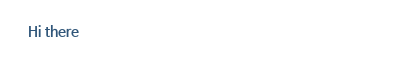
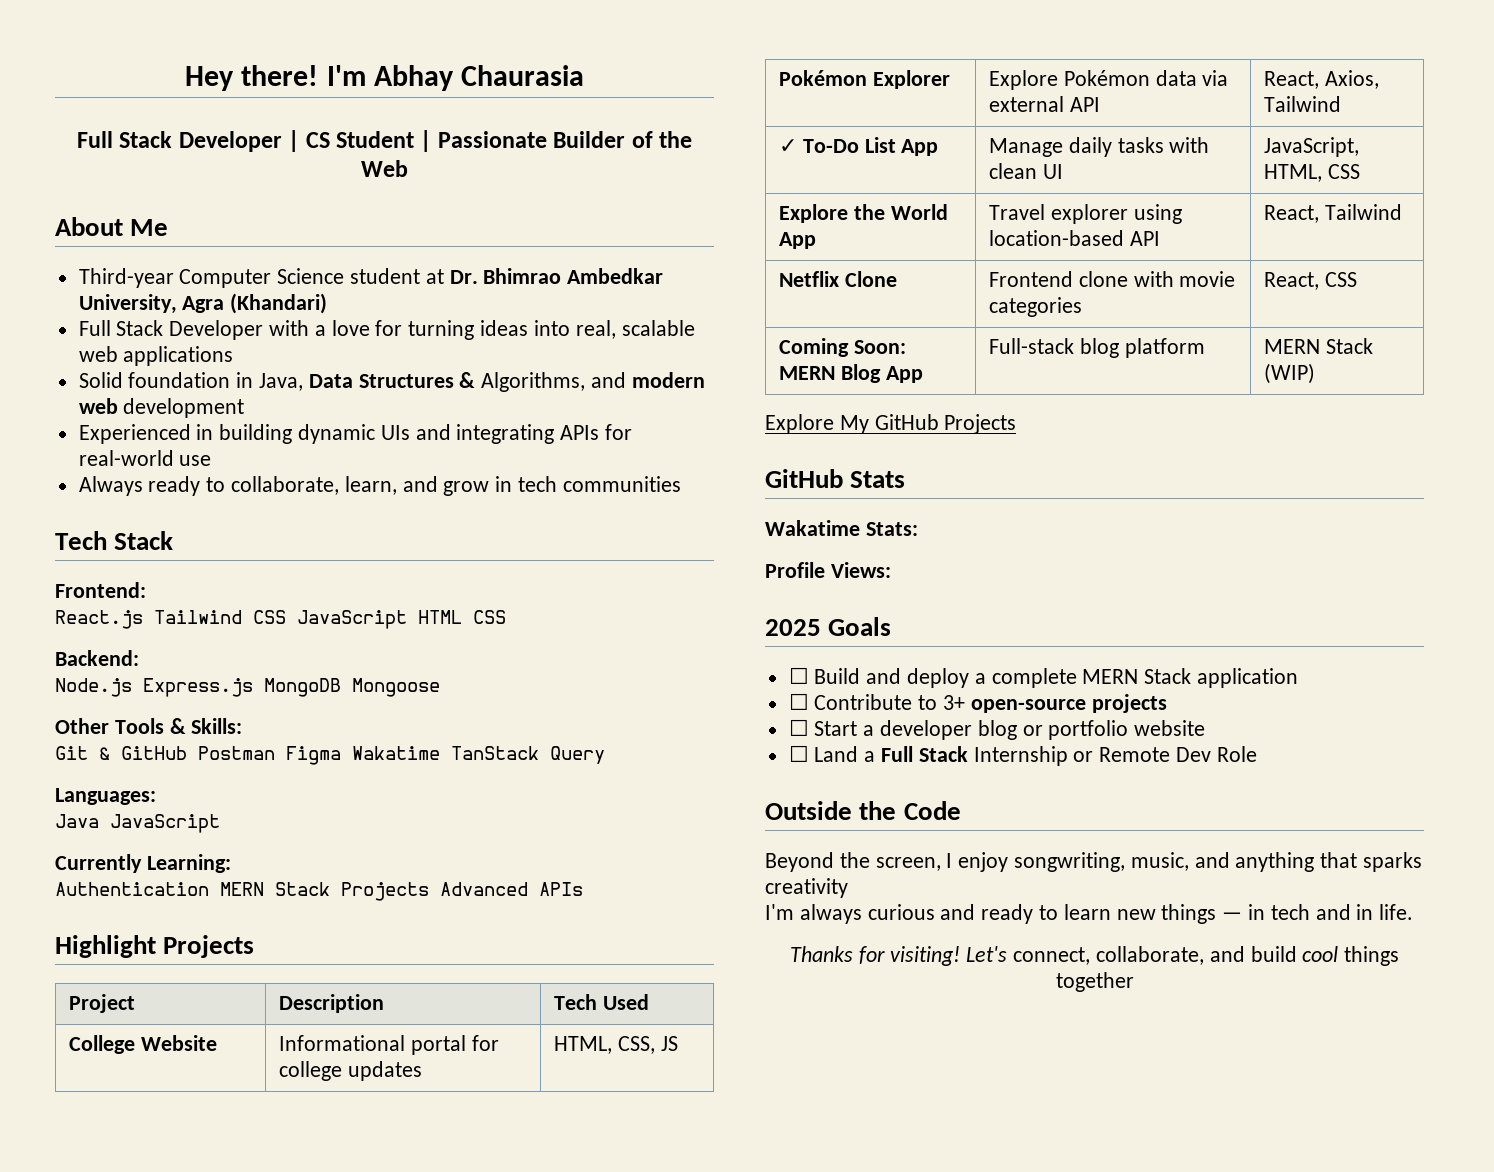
- Hi there
+ Hey there! I'm Abhay Chaurasia
+ Full Stack Developer | CS Student | Passionate Builder of the Web
+ About Me
+ Third-year Computer Science student at Dr. Bhimrao Ambedkar University, Agra (Khandari)
+ Full Stack Developer with a love for turning ideas into real, scalable web applications
+ Solid foundation in Java, Data Structures & Algorithms, and modern web development
+ Experienced in building dynamic UIs and integrating APIs for real-world use
+ Always ready to collaborate, learn, and grow in tech communities
+ Tech Stack
+ Frontend:
+ React.js Tailwind CSS JavaScript HTML CSS
+ Backend:
+ Node.js Express.js MongoDB Mongoose
+ Other Tools & Skills:
+ Git & GitHub Postman Figma Wakatime TanStack Query
+ Languages:
+ Java JavaScript
+ Currently Learning:
+ Authentication MERN Stack Projects Advanced APIs
+ Highlight Projects
+ Project | Description | Tech Used
+ College Website | Informational portal for college updates | HTML, CSS, JS
+ Pokémon Explorer | Explore Pokémon data via external API | React, Axios, Tailwind
+ ✓ To-Do List App | Manage daily tasks with clean UI | JavaScript, HTML, CSS
+ Explore the World App | Travel explorer using location-based API | React, Tailwind
+ Netflix Clone | Frontend clone with movie categories | React, CSS
+ Coming Soon: MERN Blog App | Full-stack blog platform | MERN Stack (WIP)
+ Explore My GitHub Projects
+ GitHub Stats
+ Wakatime Stats:
+ Profile Views:
+ 2025 Goals
+ ☐ Build and deploy a complete MERN Stack application
+ ☐ Contribute to 3+ open-source projects
+ ☐ Start a developer blog or portfolio website
+ ☐ Land a Full Stack Internship or Remote Dev Role
+ Outside the Code
+ Beyond the screen, I enjoy songwriting, music, and anything that sparks creativity
+ I'm always curious and ready to learn new things — in tech and in life.
+ Thanks for visiting! Let's connect, collaborate, and build cool things together

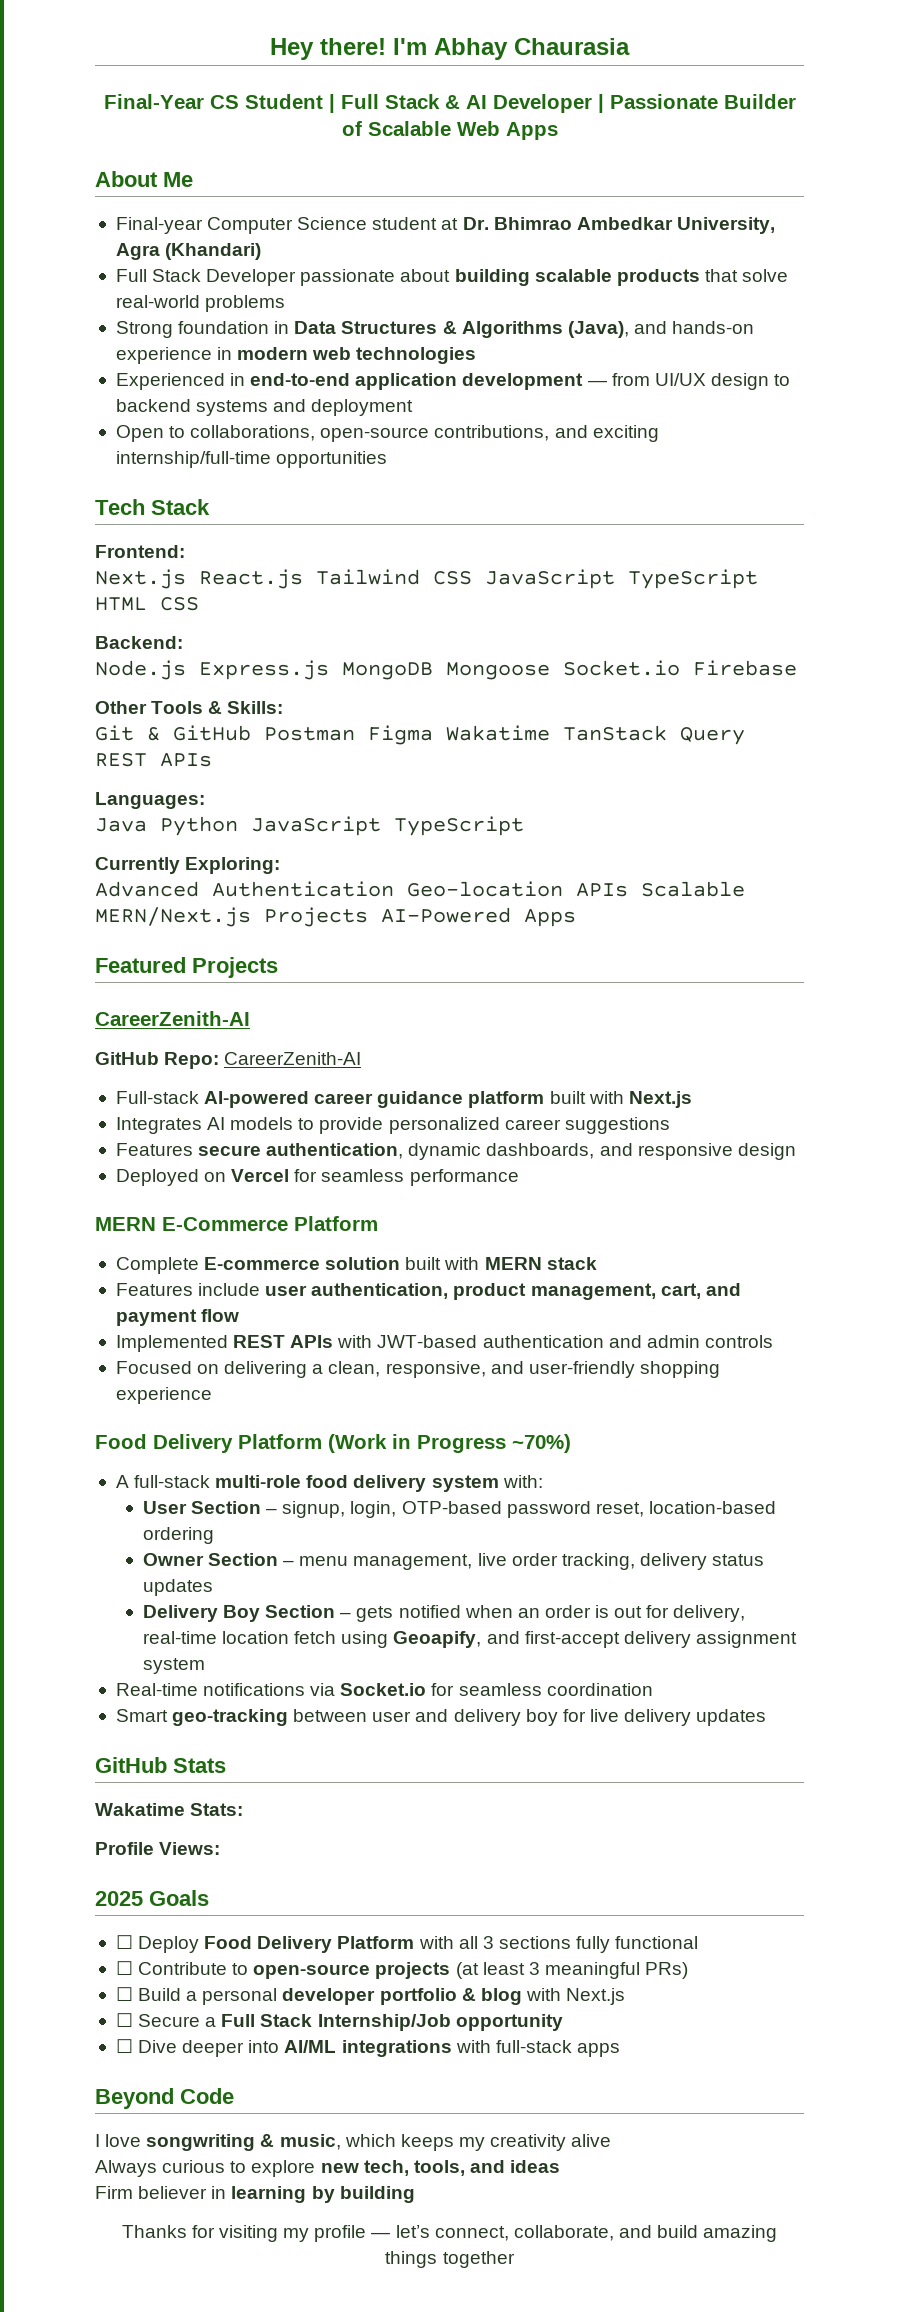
- Full Stack Developer | CS Student | Passionate Builder of the Web
+ Final-Year CS Student | Full Stack & AI Developer | Passionate Builder of Scalable Web Apps
- Third-year Computer Science student at Dr. Bhimrao Ambedkar University, Agra (Khandari)
+ Final-year Computer Science student at Dr. Bhimrao Ambedkar University, Agra (Khandari)
- Full Stack Developer with a love for turning ideas into real, scalable web applications
- Solid foundation in Java, Data Structures & Algorithms, and modern web development
+ Full Stack Developer passionate about building scalable products that solve real-world problems
+ Strong foundation in Data Structures & Algorithms (Java), and hands-on experience in modern web technologies
- Experienced in building dynamic UIs and integrating APIs for real-world use
- Always ready to collaborate, learn, and grow in tech communities
+ Experienced in end-to-end application development — from UI/UX design to backend systems and deployment
+ Open to collaborations, open-source contributions, and exciting internship/full-time opportunities
- React.js Tailwind CSS JavaScript HTML CSS
+ Next.js React.js Tailwind CSS JavaScript TypeScript HTML CSS
- Node.js Express.js MongoDB Mongoose
+ Node.js Express.js MongoDB Mongoose Socket.io Firebase
- Git & GitHub Postman Figma Wakatime TanStack Query
+ Git & GitHub Postman Figma Wakatime TanStack Query REST APIs
- Java JavaScript
+ Java Python JavaScript TypeScript
- Currently Learning:
- Authentication MERN Stack Projects Advanced APIs
- Highlight Projects
- Project | Description | Tech Used
- College Website | Informational portal for college updates | HTML, CSS, JS
- Pokémon Explorer | Explore Pokémon data via external API | React, Axios, Tailwind
- ✓ To-Do List App | Manage daily tasks with clean UI | JavaScript, HTML, CSS
- Explore the World App | Travel explorer using location-based API | React, Tailwind
- Netflix Clone | Frontend clone with movie categories | React, CSS
- Coming Soon: MERN Blog App | Full-stack blog platform | MERN Stack (WIP)
- Explore My GitHub Projects
+ Currently Exploring:
+ Advanced Authentication Geo-location APIs Scalable MERN/Next.js Projects AI-Powered Apps
+ Featured Projects
+ CareerZenith-AI
+ GitHub Repo: CareerZenith-AI
+ Full-stack AI-powered career guidance platform built with Next.js
+ Integrates AI models to provide personalized career suggestions
+ Features secure authentication, dynamic dashboards, and responsive design
+ Deployed on Vercel for seamless performance
+ MERN E-Commerce Platform
+ Complete E-commerce solution built with MERN stack
+ Features include user authentication, product management, cart, and payment flow
+ Implemented REST APIs with JWT-based authentication and admin controls
+ Focused on delivering a clean, responsive, and user-friendly shopping experience
+ Food Delivery Platform (Work in Progress ~70%)
+ A full-stack multi-role food delivery system with:
+ User Section – signup, login, OTP-based password reset, location-based ordering
+ Owner Section – menu management, live order tracking, delivery status updates
+ Delivery Boy Section – gets notified when an order is out for delivery, real-time location fetch using Geoapify, and first-accept delivery assignment system
+ Real-time notifications via Socket.io for seamless coordination
+ Smart geo-tracking between user and delivery boy for live delivery updates
- ☐ Build and deploy a complete MERN Stack application
+ ☐ Deploy Food Delivery Platform with all 3 sections fully functional
- ☐ Contribute to 3+ open-source projects
- ☐ Start a developer blog or portfolio website
- ☐ Land a Full Stack Internship or Remote Dev Role
- Outside the Code
- Beyond the screen, I enjoy songwriting, music, and anything that sparks creativity
- I'm always curious and ready to learn new things — in tech and in life.
- Thanks for visiting! Let's connect, collaborate, and build cool things together
+ ☐ Contribute to open-source projects (at least 3 meaningful PRs)
+ ☐ Build a personal developer portfolio & blog with Next.js
+ ☐ Secure a Full Stack Internship/Job opportunity
+ ☐ Dive deeper into AI/ML integrations with full-stack apps
+ Beyond Code
+ I love songwriting & music, which keeps my creativity alive
+ Always curious to explore new tech, tools, and ideas
+ Firm believer in learning by building
+ Thanks for visiting my profile — let’s connect, collaborate, and build amazing things together

